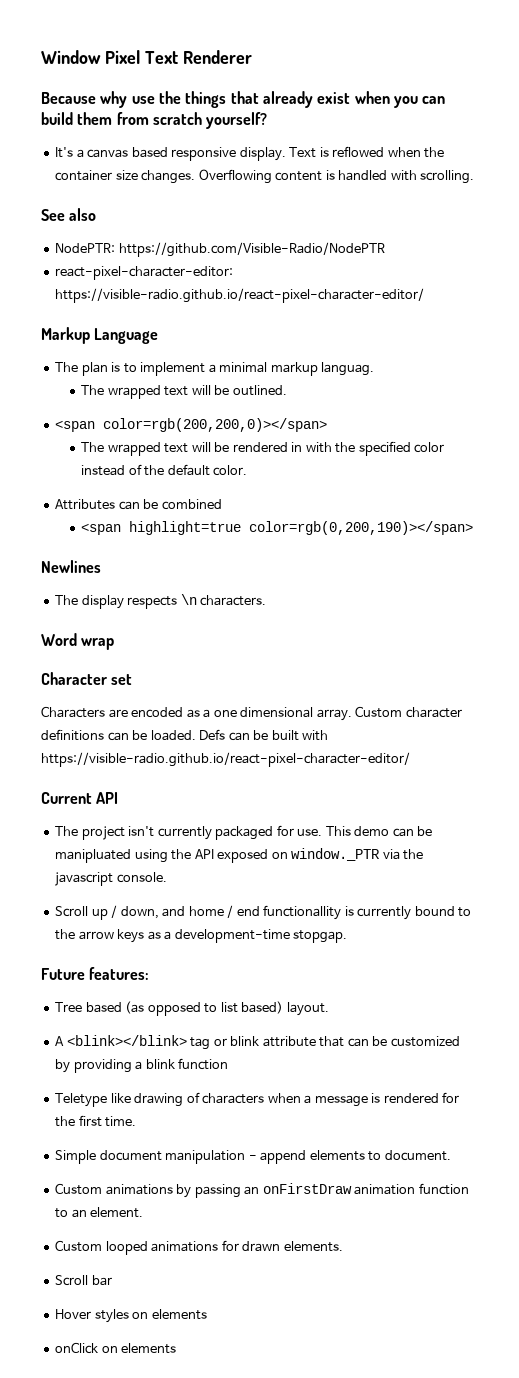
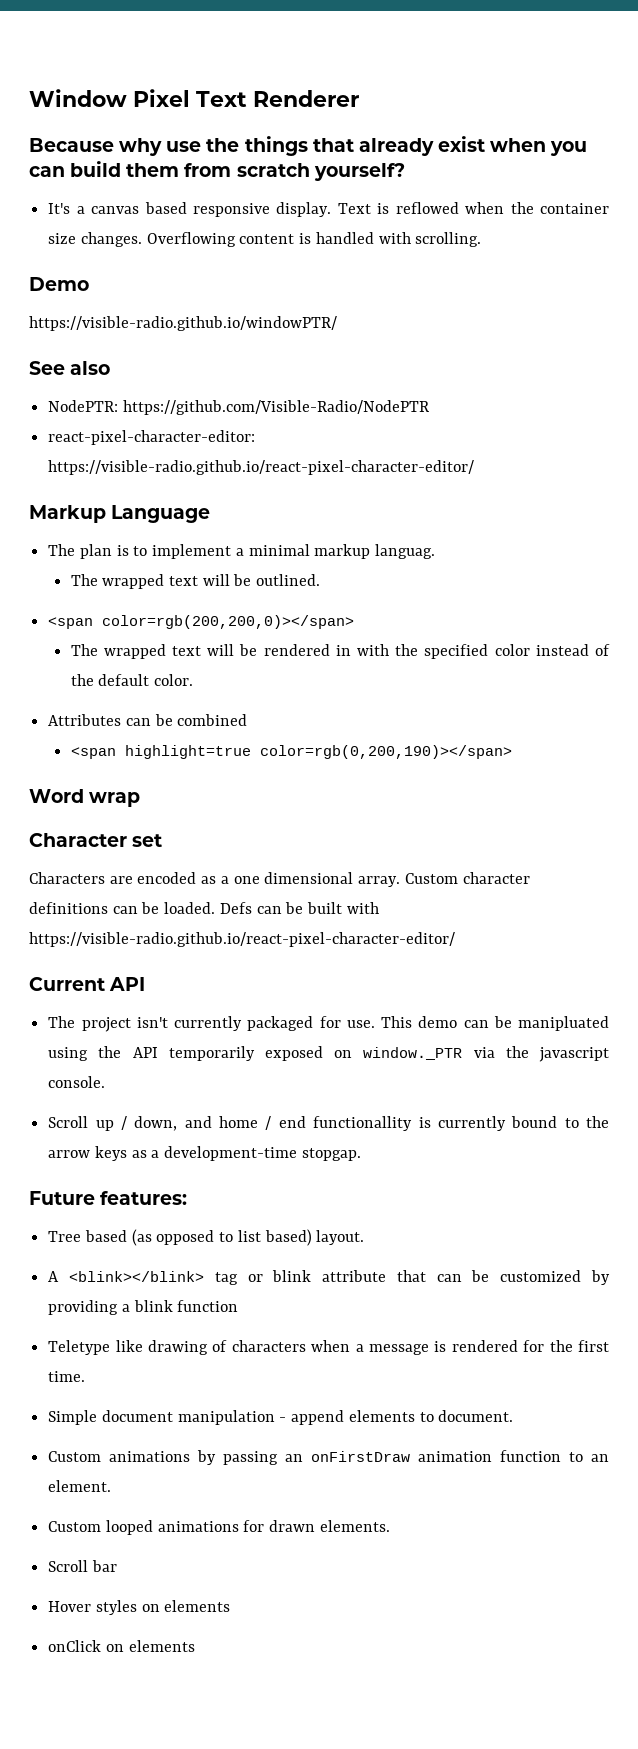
+ Demo
+ https://visible-radio.github.io/windowPTR/
- Newlines
- The display respects \n characters.
- This demo can be manipluated using the API exposed on window._PTR via the javascript console.
+ This demo can be manipluated using the API temporarily exposed on window._PTR via the javascript console.

